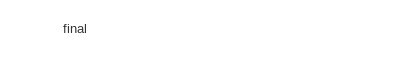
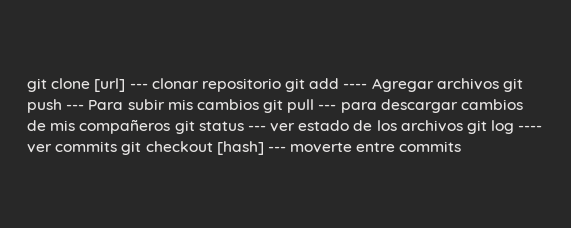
- final
+ git clone [url] --- clonar repositorio git add ---- Agregar archivos git push --- Para subir mis cambios git pull --- para descargar cambios de mis compañeros git status --- ver estado de los archivos git log ---- ver commits git checkout [hash] --- moverte entre commits

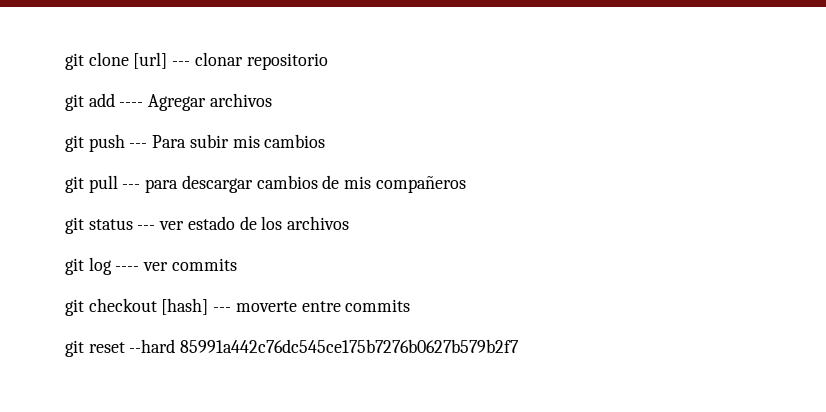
- git clone [url] --- clonar repositorio git add ---- Agregar archivos git push --- Para subir mis cambios git pull --- para descargar cambios de mis compañeros git status --- ver estado de los archivos git log ---- ver commits git checkout [hash] --- moverte entre commits
+ git clone [url] --- clonar repositorio
+ git add ---- Agregar archivos
+ git push --- Para subir mis cambios
+ git pull --- para descargar cambios de mis compañeros
+ git status --- ver estado de los archivos
+ git log ---- ver commits
+ git checkout [hash] --- moverte entre commits
+ git reset --hard 85991a442c76dc545ce175b7276b0627b579b2f7

